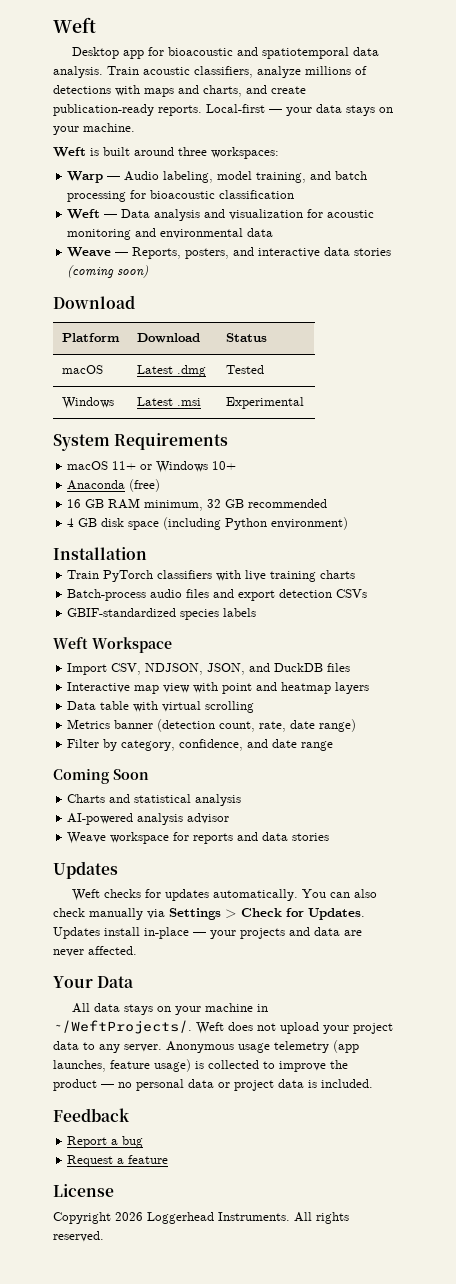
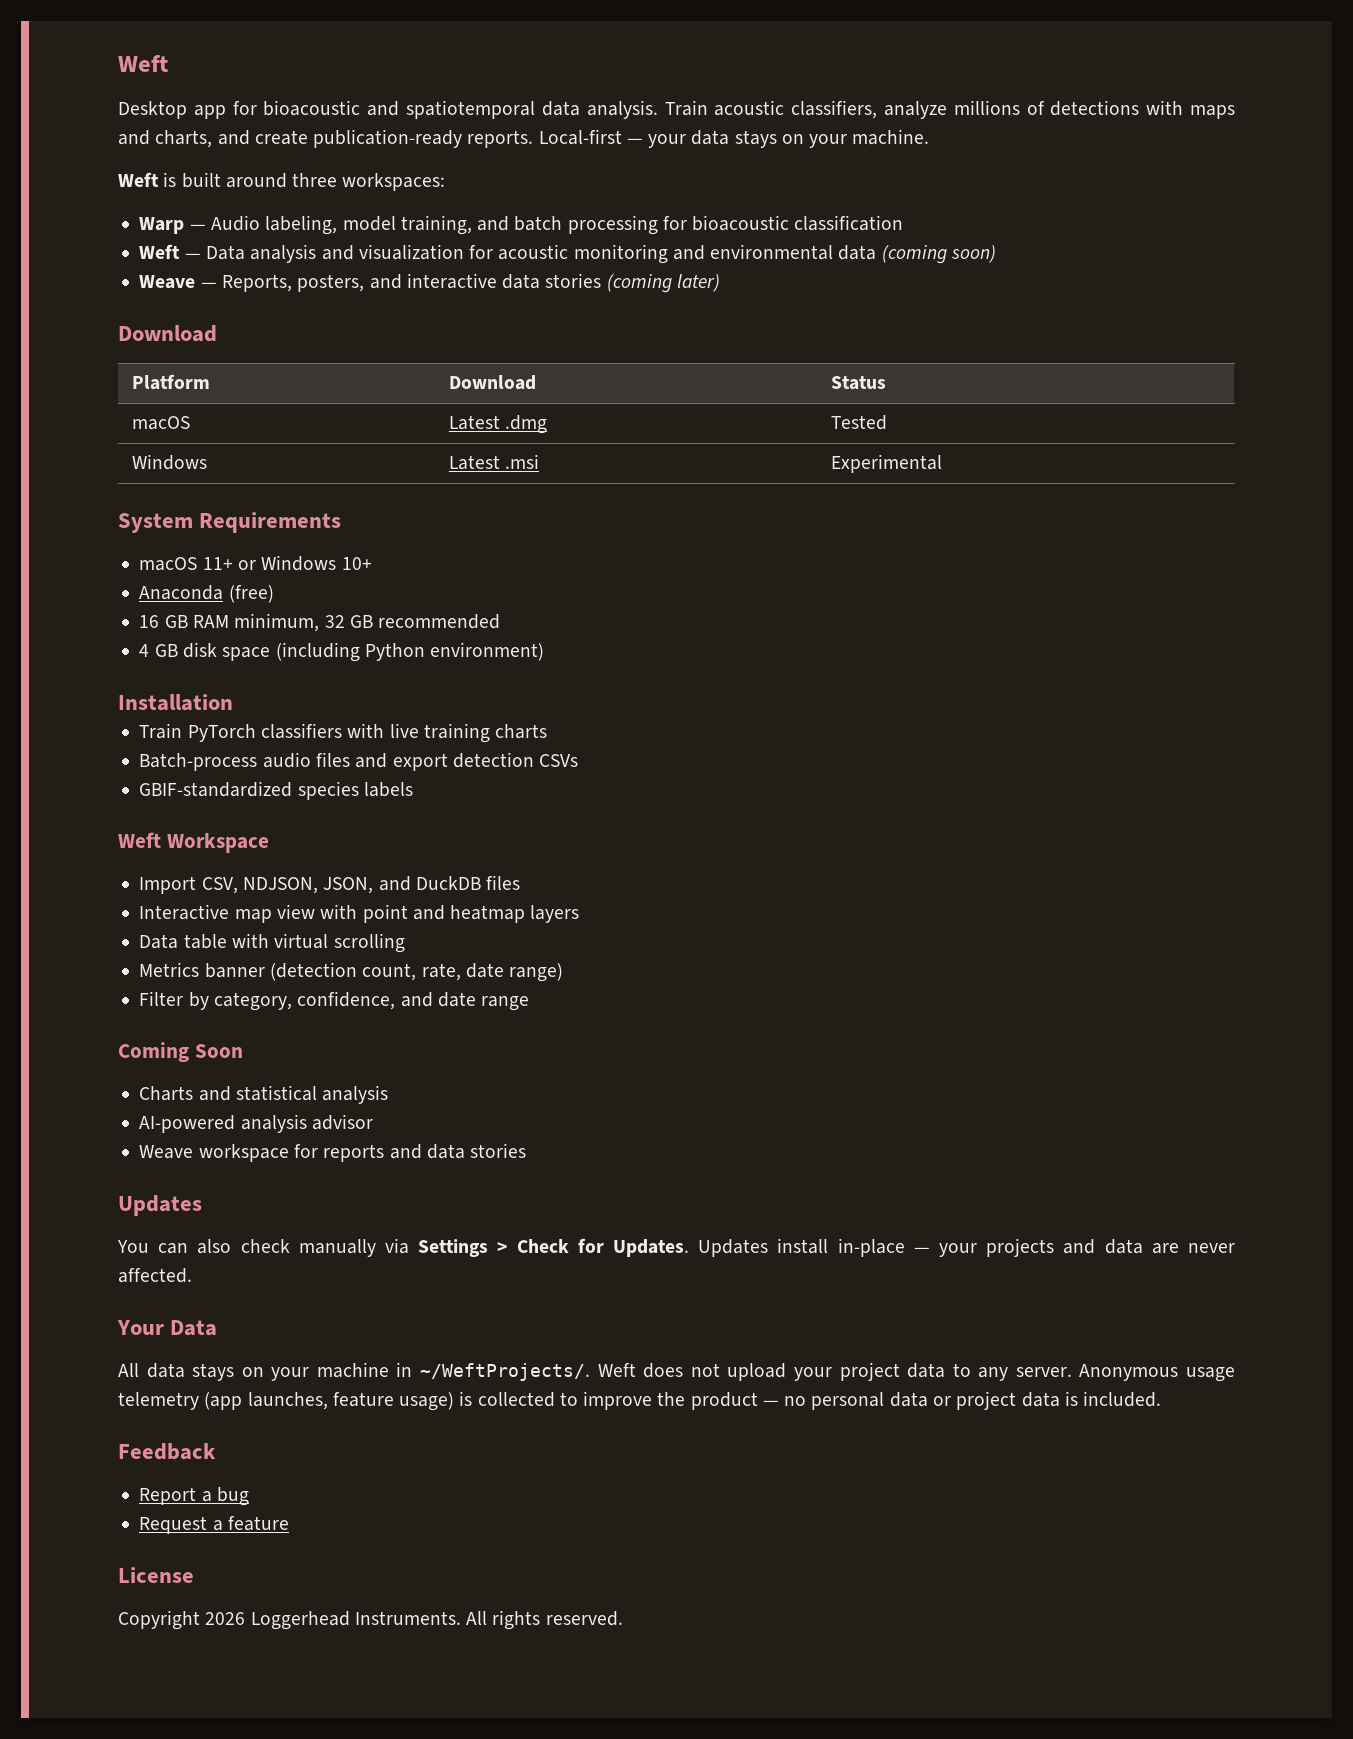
- Weft — Data analysis and visualization for acoustic monitoring and environmental data
+ Weft — Data analysis and visualization for acoustic monitoring and environmental data (coming soon)
- Weave — Reports, posters, and interactive data stories (coming soon)
+ Weave — Reports, posters, and interactive data stories (coming later)
- Weft checks for updates automatically.

